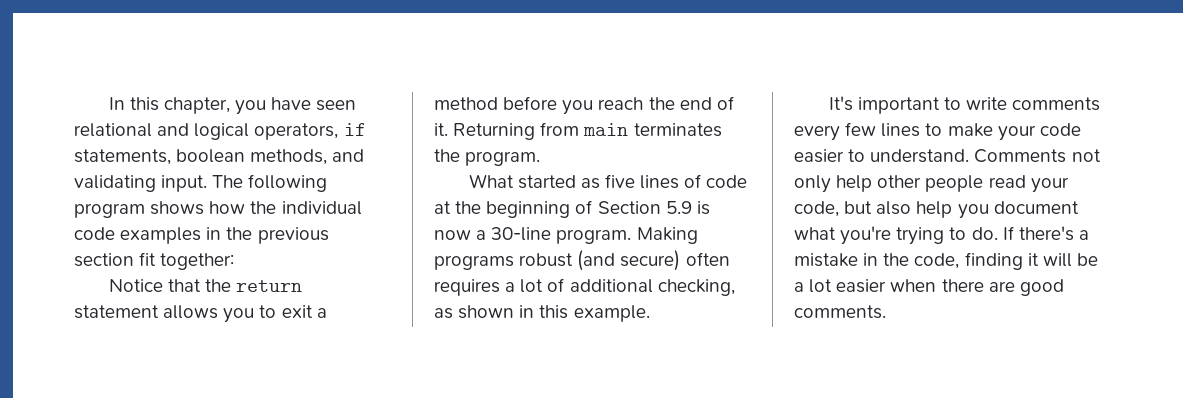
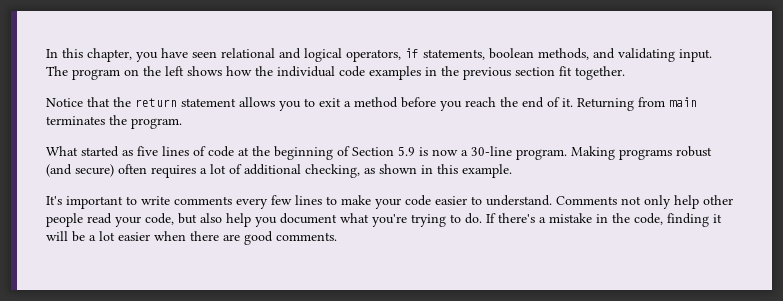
- The following program shows how the individual code examples in the previous section fit together:
+ The program on the left shows how the individual code examples in the previous section fit together.

